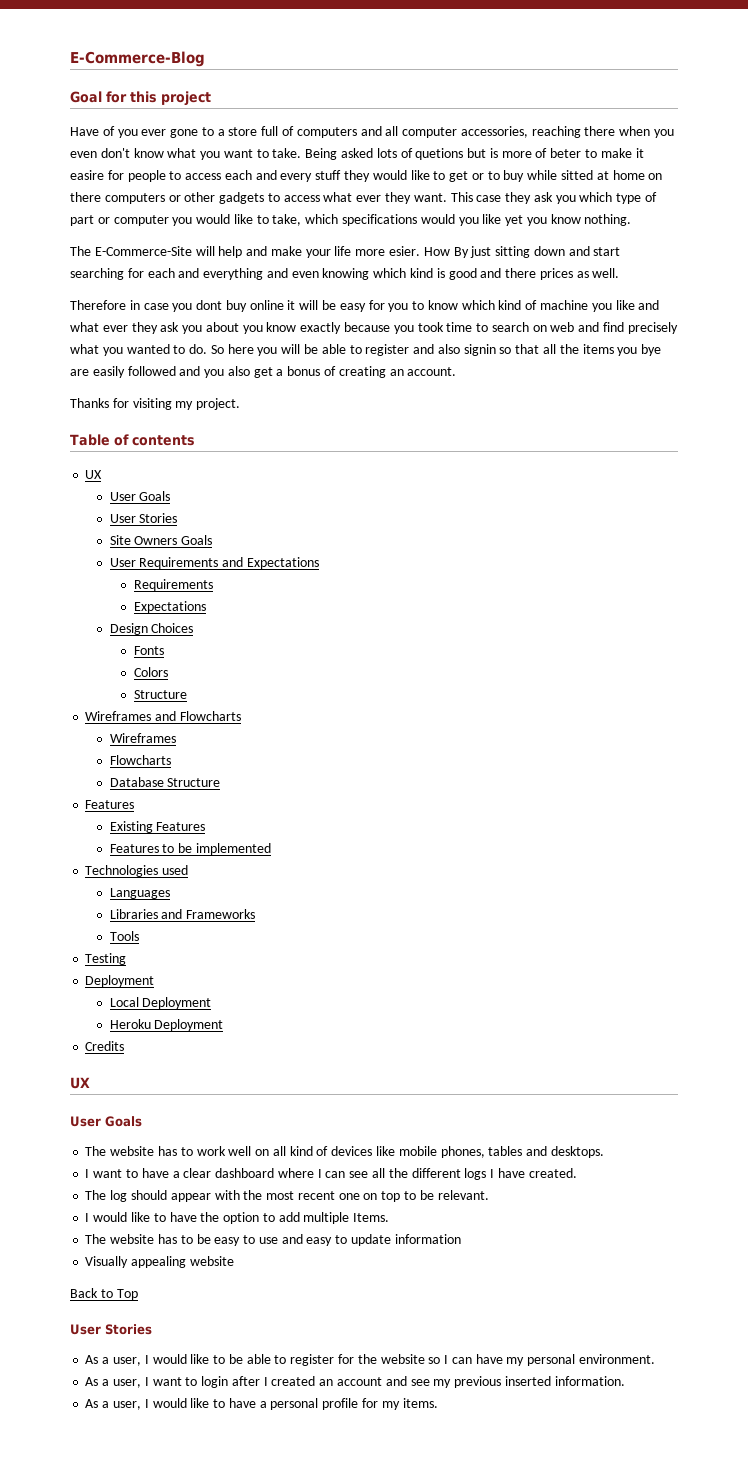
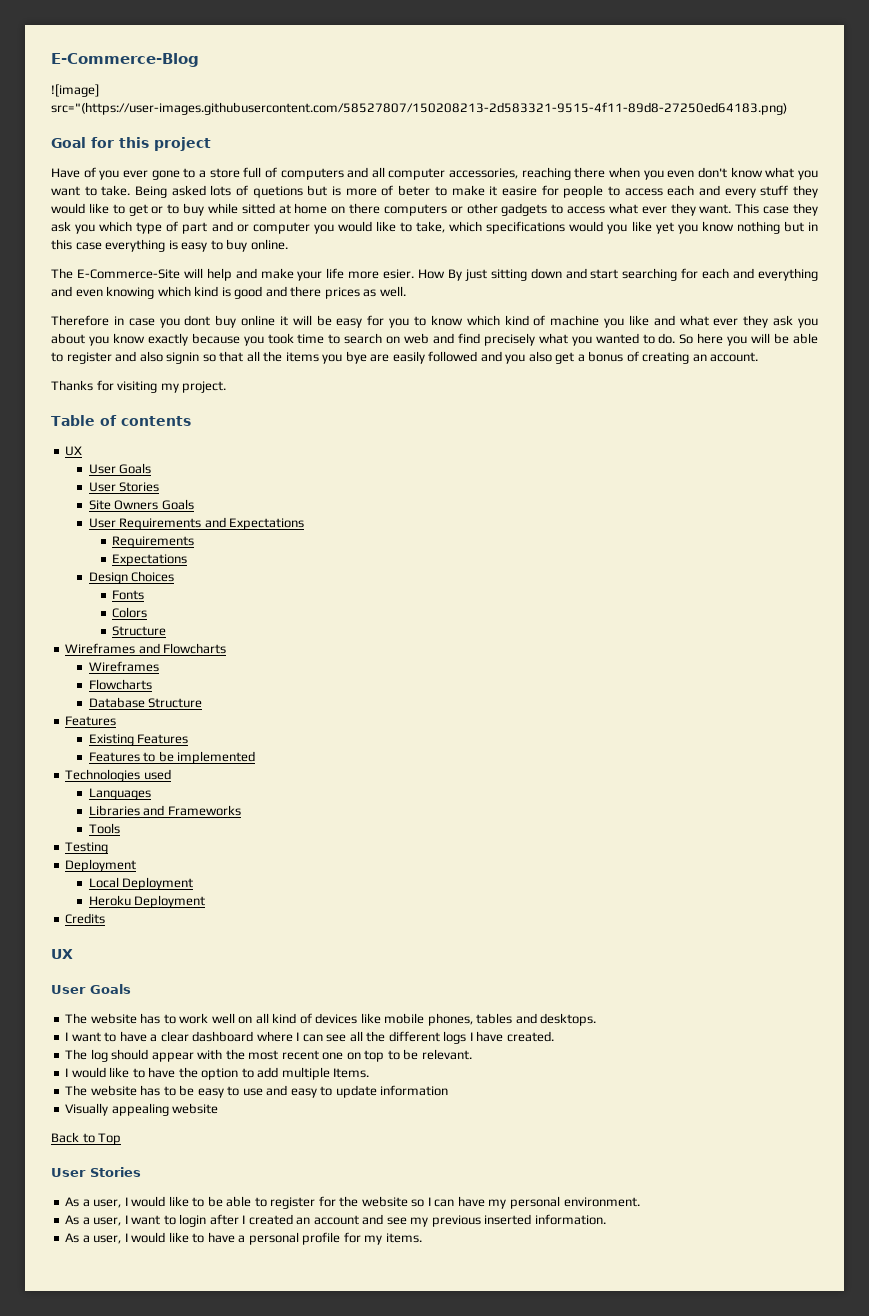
+ ![image] src="(https://user-images.githubusercontent.com/58527807/150208213-2d583321-9515-4f11-89d8-27250ed64183.png)
- This case they ask you which type of part or computer you would like to take, which specifications would you like yet you know nothing.
+ This case they ask you which type of part and or computer you would like to take, which specifications would you like yet you know nothing but in this case everything is easy to buy online.

